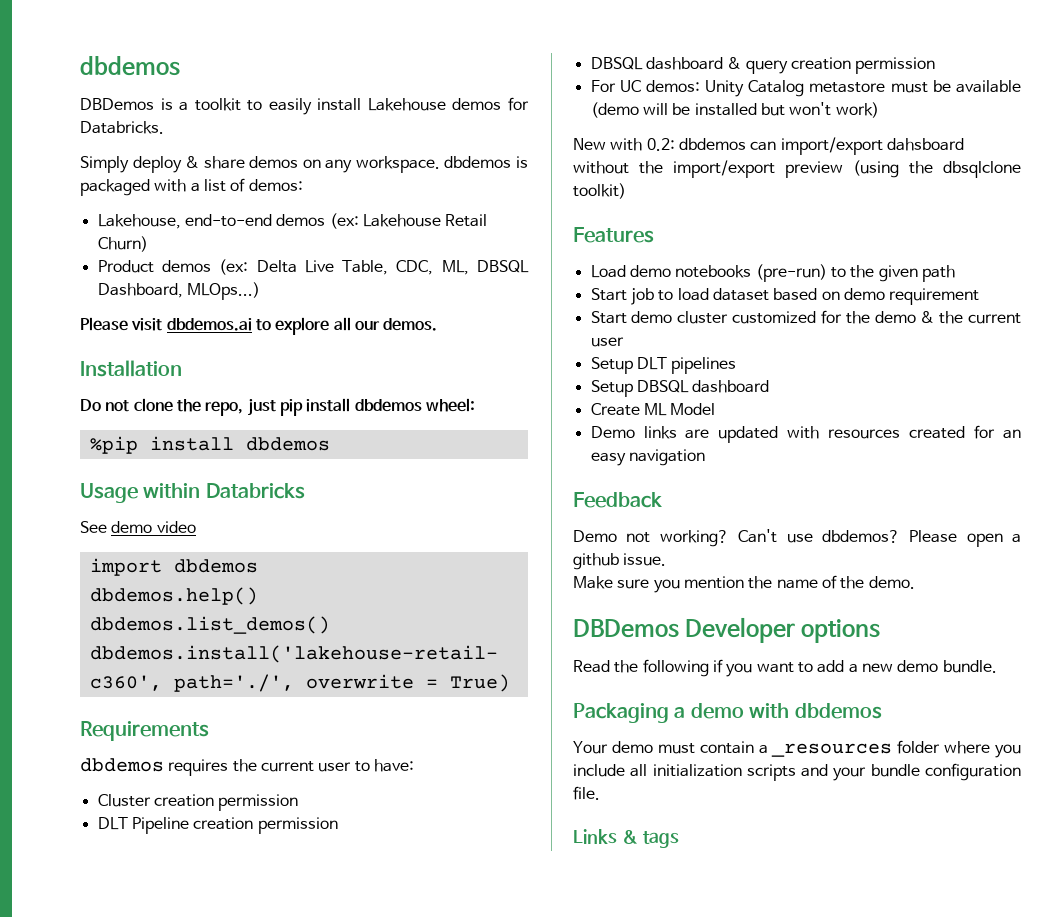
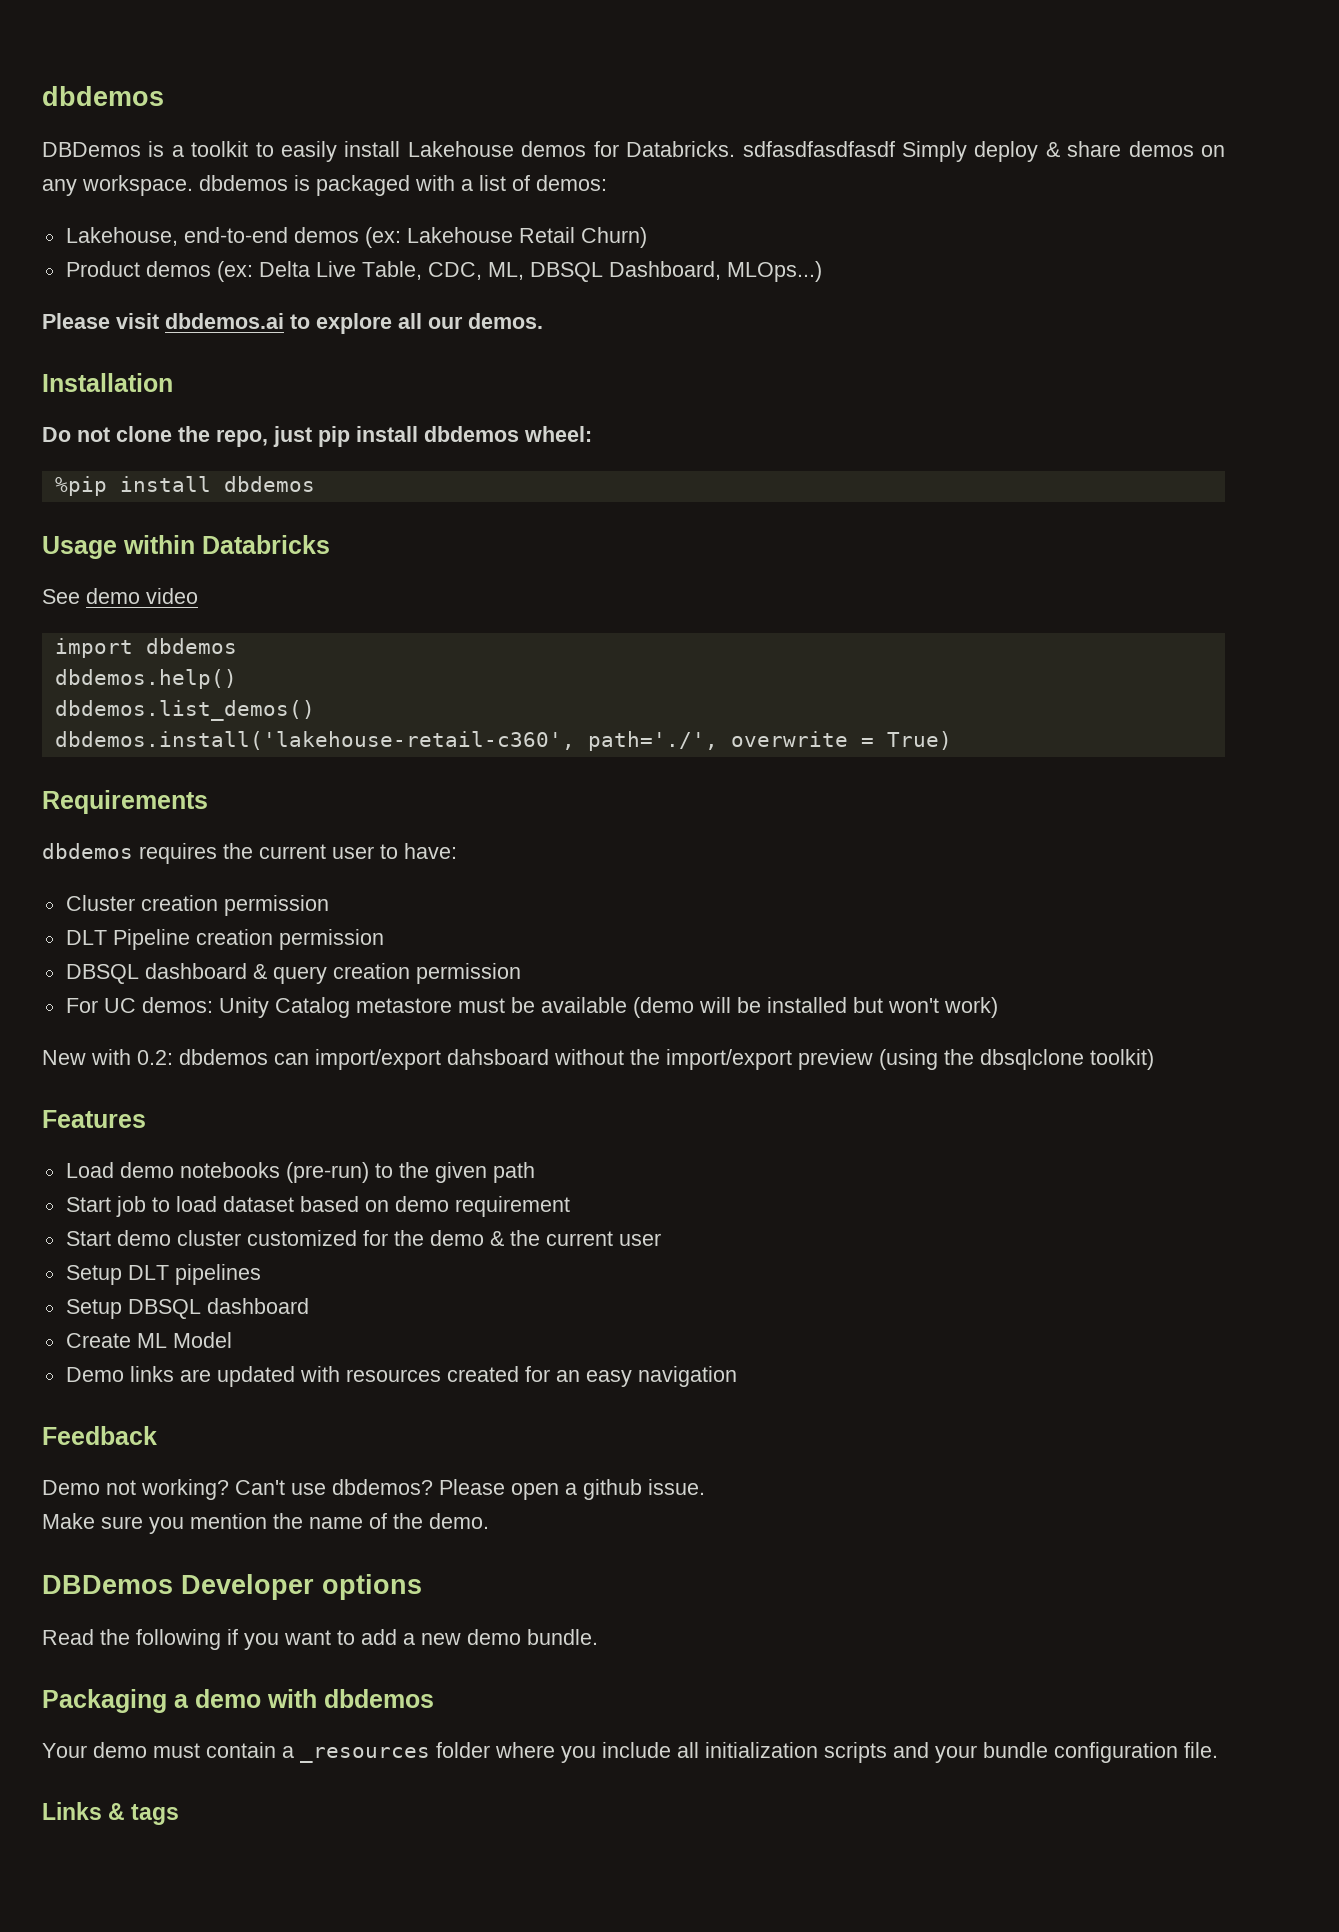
- DBDemos is a toolkit to easily install Lakehouse demos for Databricks.
- Simply deploy & share demos on any workspace. dbdemos is packaged with a list of demos:
+ DBDemos is a toolkit to easily install Lakehouse demos for Databricks. sdfasdfasdfasdf Simply deploy & share demos on any workspace. dbdemos is packaged with a list of demos:

